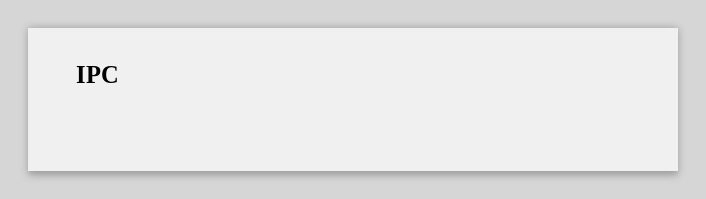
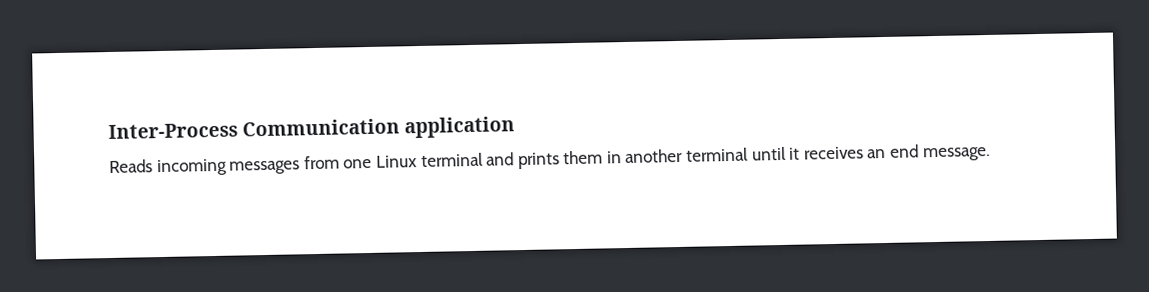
- IPC
+ Inter-Process Communication application
+ Reads incoming messages from one Linux terminal and prints them in another terminal until it receives an end message.

